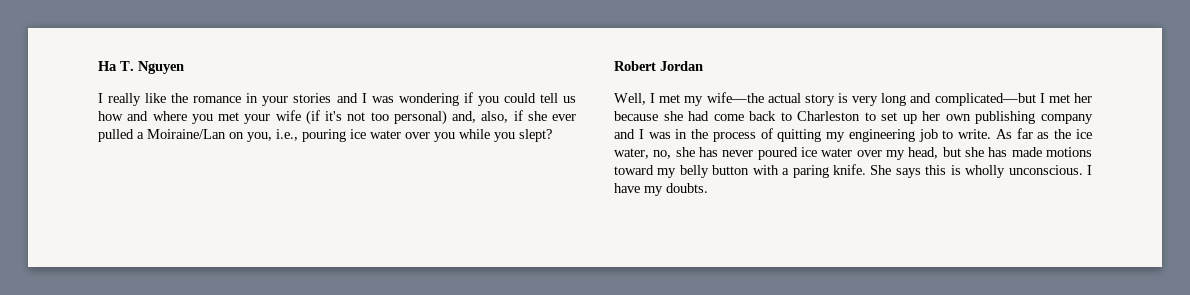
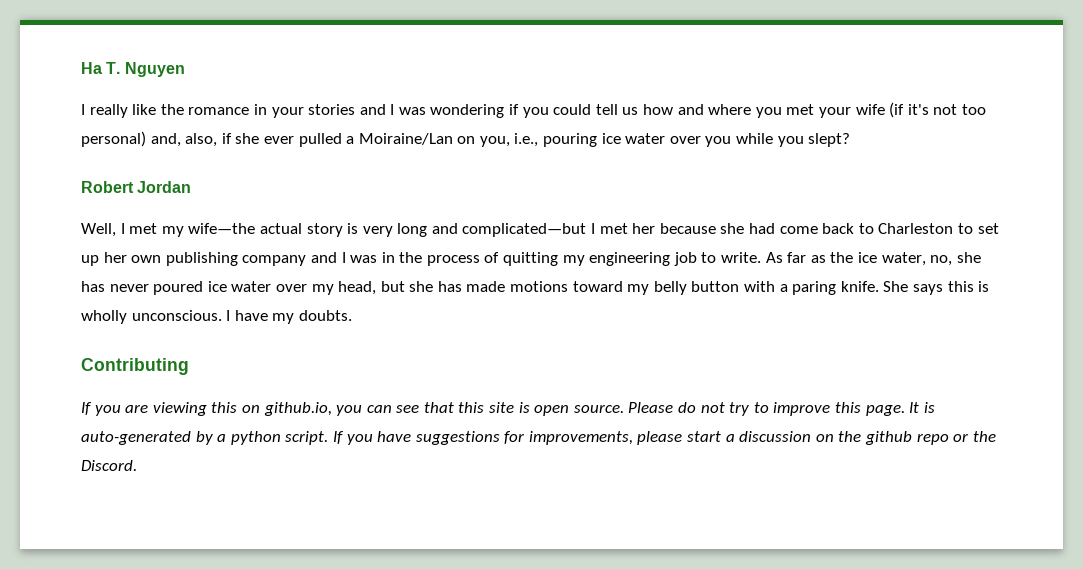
+ Contributing
+ If you are viewing this on github.io, you can see that this site is open source. Please do not try to improve this page. It is auto-generated by a python script. If you have suggestions for improvements, please start a discussion on the github repo or the Discord.

